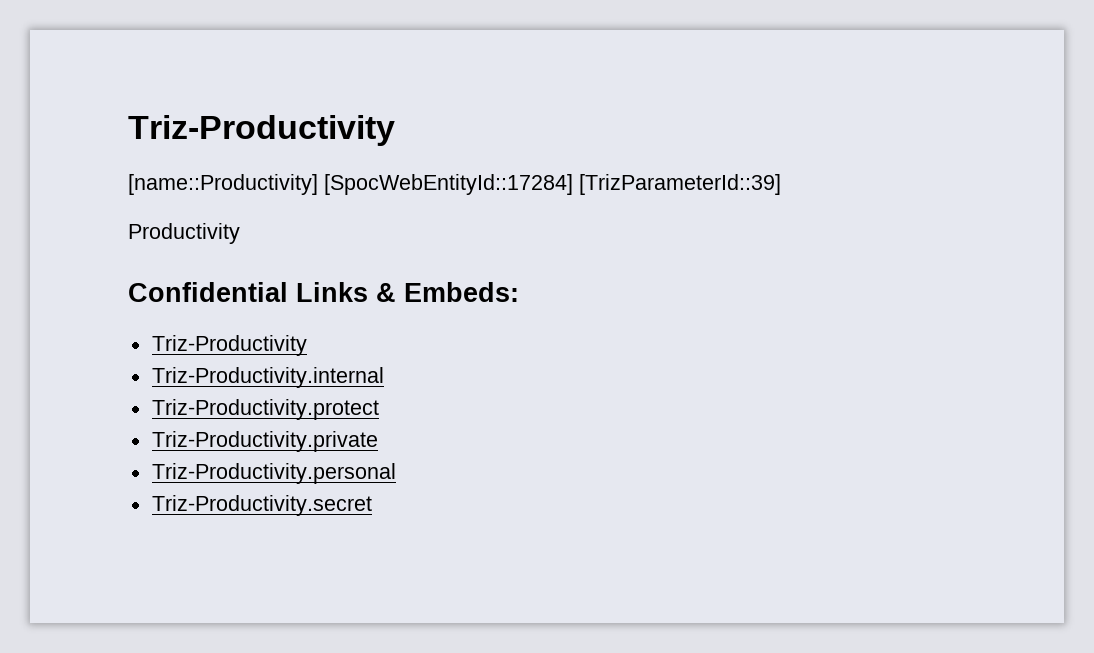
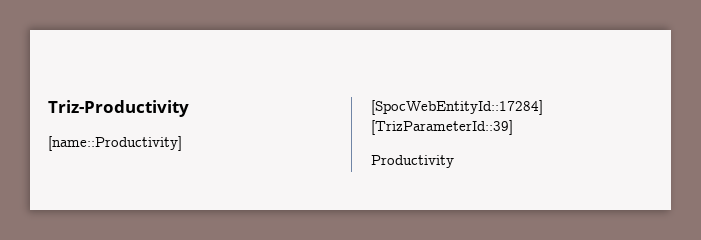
- Confidential Links & Embeds:
- Triz-Productivity
- Triz-Productivity.internal
- Triz-Productivity.protect
- Triz-Productivity.private
- Triz-Productivity.personal
- Triz-Productivity.secret

